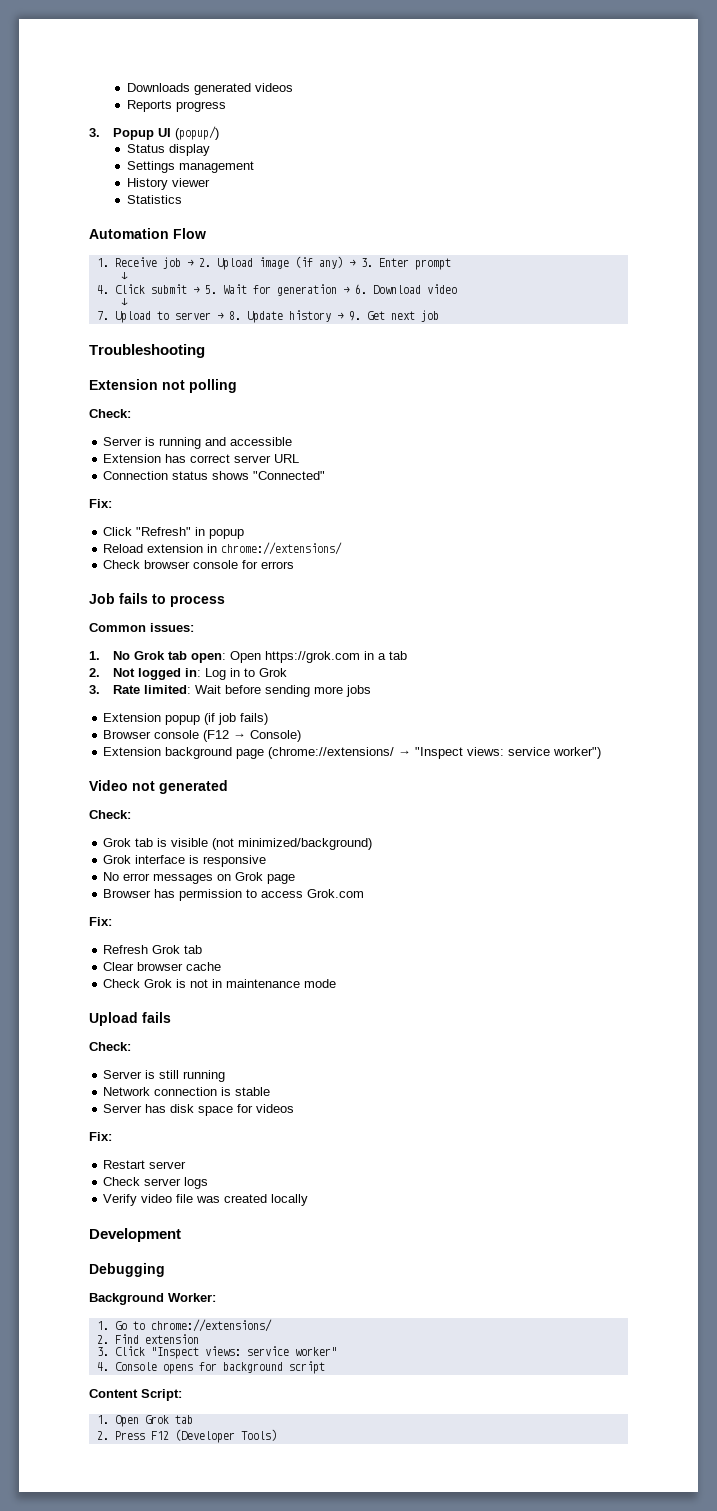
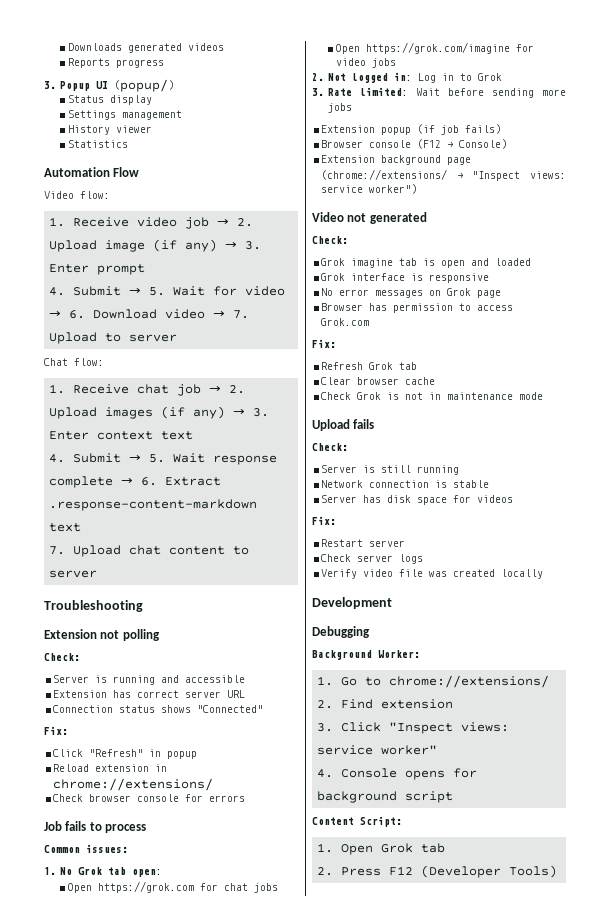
- 1. Receive job → 2. Upload image (if any) → 3. Enter prompt
- ↓
- 4. Click submit → 5. Wait for generation → 6. Download video
- ↓
- 7. Upload to server → 8. Update history → 9. Get next job
+ Video flow:
+ 1. Receive video job → 2. Upload image (if any) → 3. Enter prompt
+ 4. Submit → 5. Wait for video → 6. Download video → 7. Upload to server
+ Chat flow:
+ 1. Receive chat job → 2. Upload images (if any) → 3. Enter context text
+ 4. Submit → 5. Wait response complete → 6. Extract .response-content-markdown text
+ 7. Upload chat content to server
- 1. No Grok tab open: Open https://grok.com in a tab
+ 1. No Grok tab open:
+ Open https://grok.com for chat jobs
+ Open https://grok.com/imagine for video jobs
- Grok tab is visible (not minimized/background)
+ Grok imagine tab is open and loaded

